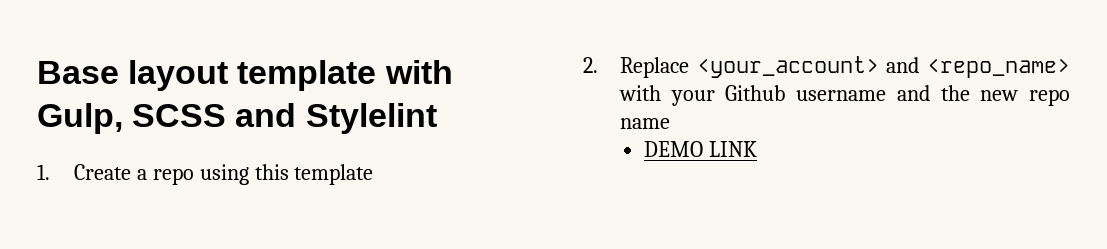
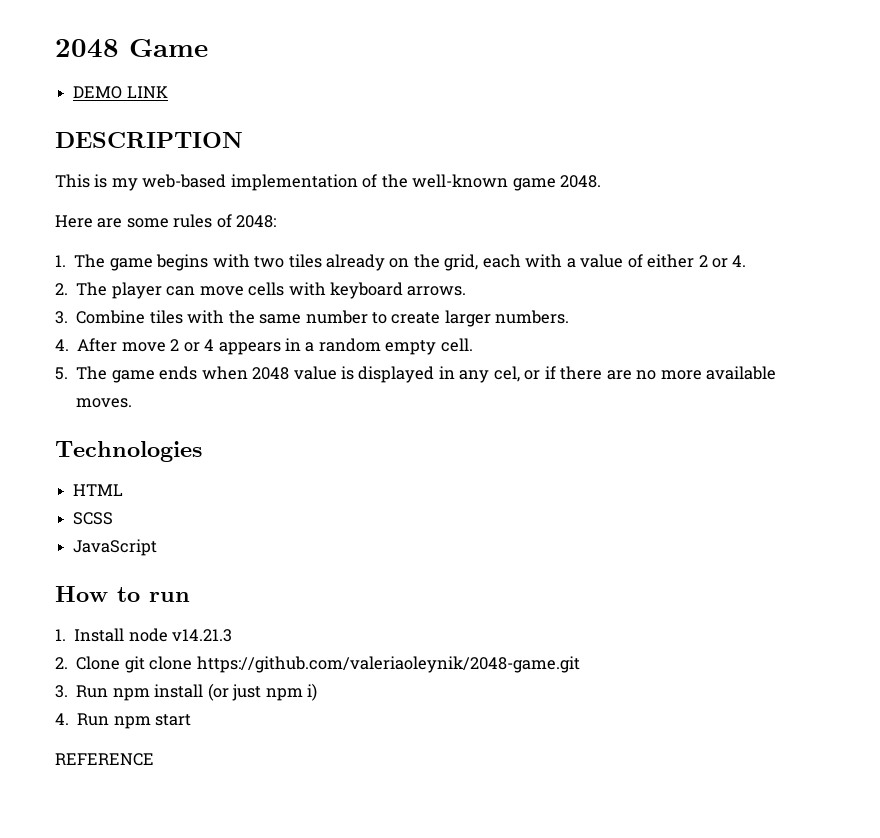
- Base layout template with Gulp, SCSS and Stylelint
- 1. Create a repo using this template
- 2. Replace <your_account> and <repo_name> with your Github username and the new repo name
+ 2048 Game
  DEMO LINK
+ DESCRIPTION
+ This is my web-based implementation of the well-known game 2048.
+ Here are some rules of 2048:
+ 1. The game begins with two tiles already on the grid, each with a value of either 2 or 4.
+ 2. The player can move cells with keyboard arrows.
+ 3. Combine tiles with the same number to create larger numbers.
+ 4. After move 2 or 4 appears in a random empty cell.
+ 5. The game ends when 2048 value is displayed in any cel, or if there are no more available moves.
+ Technologies
+ HTML
+ SCSS
+ JavaScript
+ How to run
+ 1. Install node v14.21.3
+ 2. Clone git clone https://github.com/valeriaoleynik/2048-game.git
+ 3. Run npm install (or just npm i)
+ 4. Run npm start
+ REFERENCE

